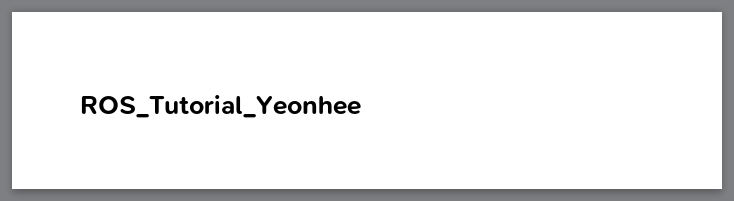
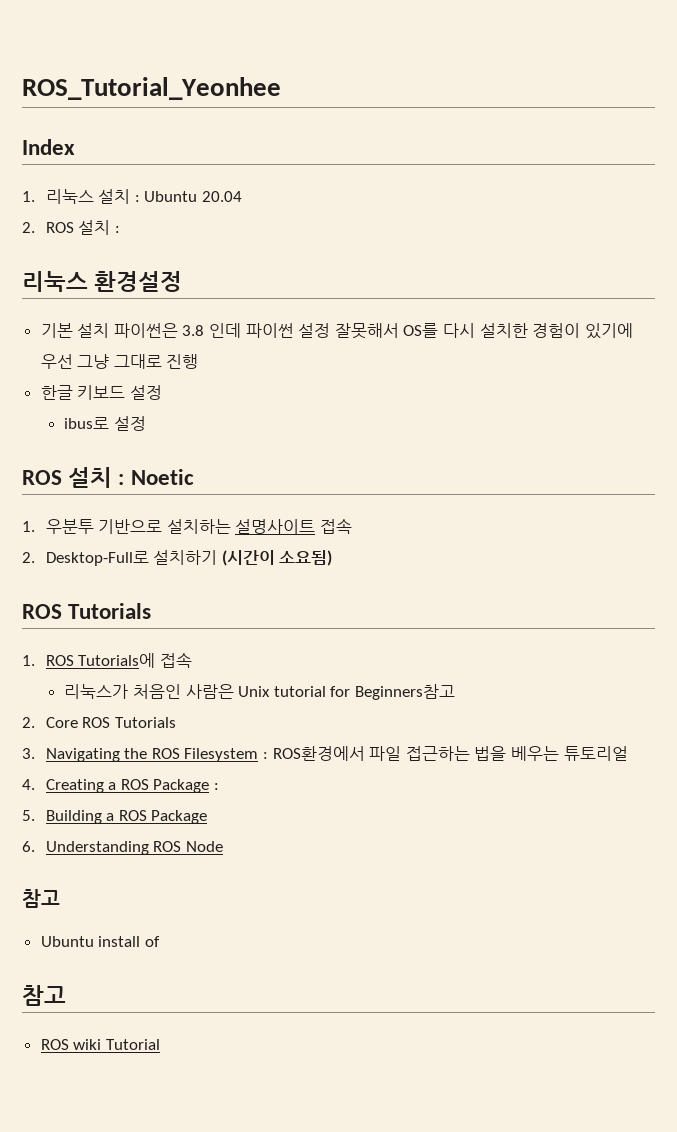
+ Index
+ 1. 리눅스 설치 : Ubuntu 20.04
+ 2. ROS 설치 :
+ 리눅스 환경설정
+ 기본 설치 파이썬은 3.8 인데 파이썬 설정 잘못해서 OS를 다시 설치한 경험이 있기에 우선 그냥 그대로 진행
+ 한글 키보드 설정
+ ibus로 설정
+ ROS 설치 : Noetic
+ 1. 우분투 기반으로 설치하는 설명사이트 접속
+ 2. Desktop-Full로 설치하기 (시간이 소요됨)
+ ROS Tutorials
+ 1. ROS Tutorials에 접속
+ 리눅스가 처음인 사람은 Unix tutorial for Beginners참고
+ 2. Core ROS Tutorials
+ 3. Navigating the ROS Filesystem : ROS환경에서 파일 접근하는 법을 베우는 튜토리얼
+ 4. Creating a ROS Package :
+ 5. Building a ROS Package
+ 6. Understanding ROS Node
+ 참고
+ Ubuntu install of
+ 참고
+ ROS wiki Tutorial

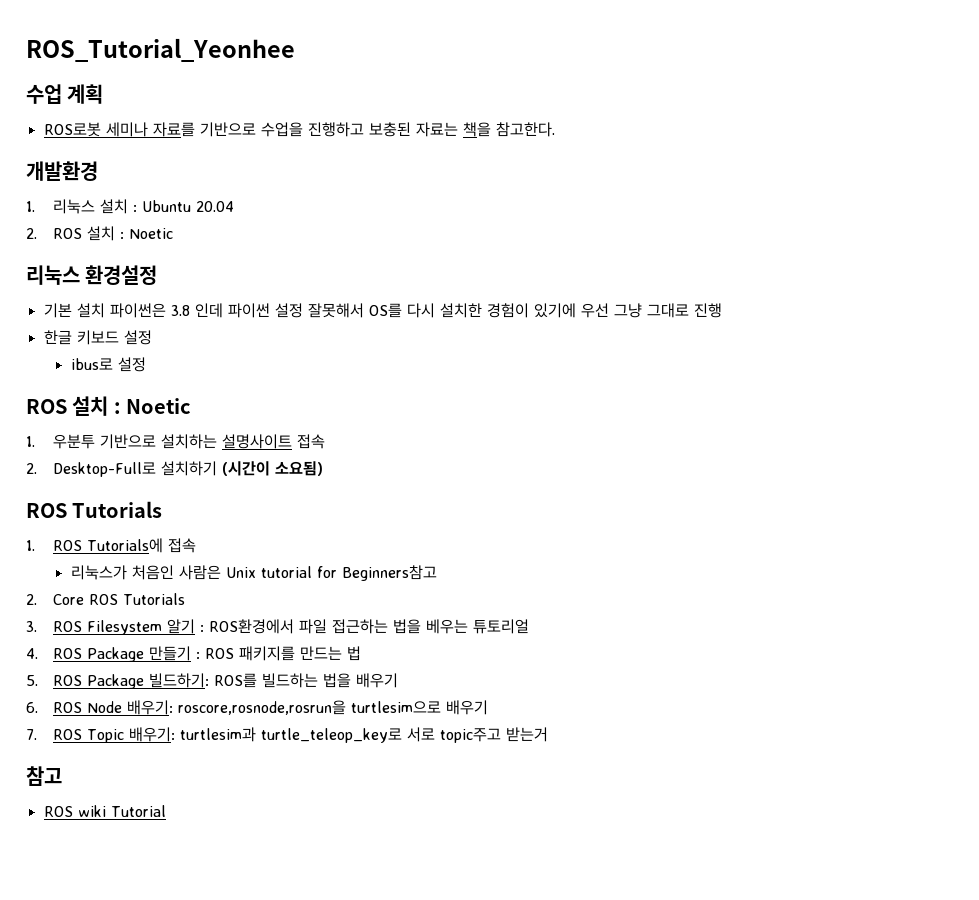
- Index
+ 수업 계획
+ ROS로봇 세미나 자료를 기반으로 수업을 진행하고 보충된 자료는 책을 참고한다.
+ 개발환경
- 2. ROS 설치 :
+ 2. ROS 설치 : Noetic
- 3. Navigating the ROS Filesystem : ROS환경에서 파일 접근하는 법을 베우는 튜토리얼
+ 3. ROS Filesystem 알기 : ROS환경에서 파일 접근하는 법을 베우는 튜토리얼
- 4. Creating a ROS Package :
+ 4. ROS Package 만들기 : ROS 패키지를 만드는 법
- 5. Building a ROS Package
+ 5. ROS Package 빌드하기: ROS를 빌드하는 법을 배우기
- 6. Understanding ROS Node
- 참고
- Ubuntu install of
+ 6. ROS Node 배우기: roscore,rosnode,rosrun을 turtlesim으로 배우기
+ 7. ROS Topic 배우기: turtlesim과 turtle_teleop_key로 서로 topic주고 받는거

